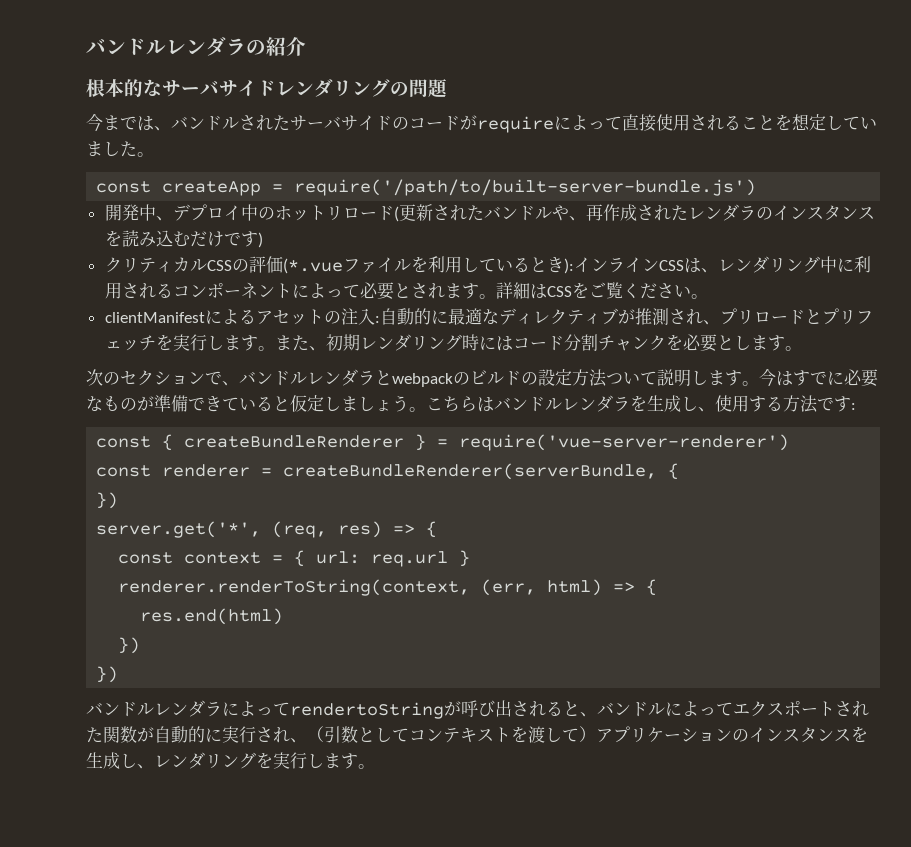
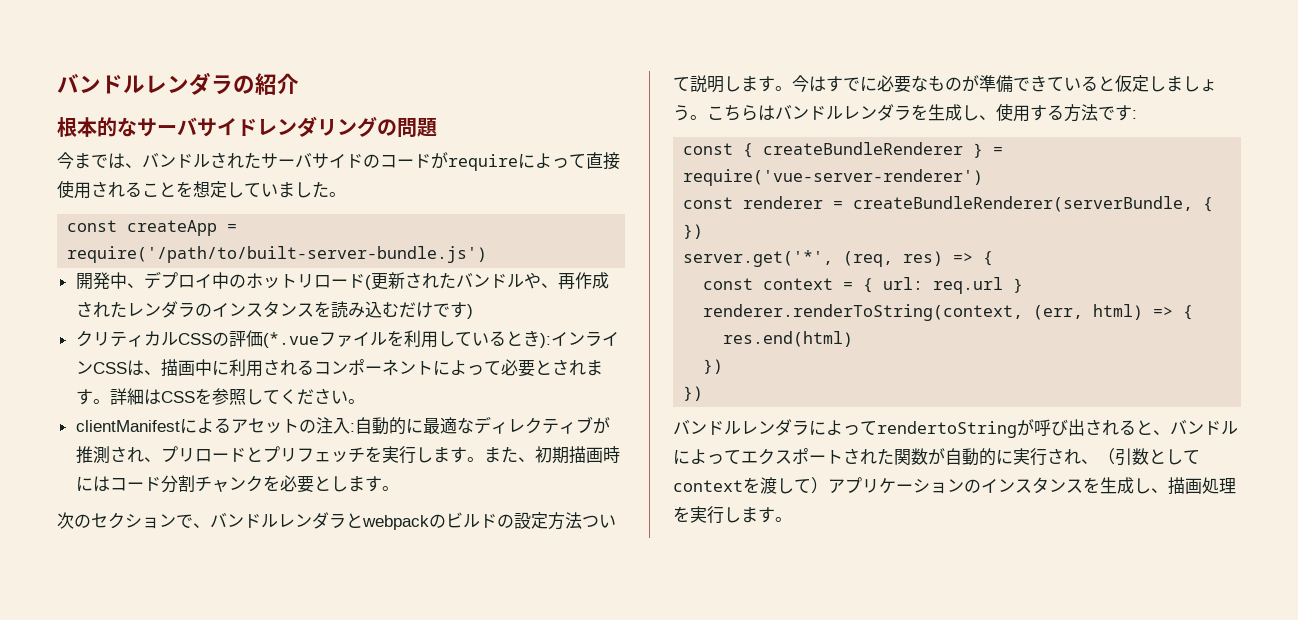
- クリティカルCSSの評価(*.vueファイルを利用しているとき):インラインCSSは、レンダリング中に利用されるコンポーネントによって必要とされます。
+ クリティカルCSSの評価(*.vueファイルを利用しているとき):インラインCSSは、描画中に利用されるコンポーネントによって必要とされます。
- 詳細はCSSをご覧ください。
+ 詳細はCSSを参照してください。
- また、初期レンダリング時にはコード分割チャンクを必要とします。
+ また、初期描画時にはコード分割チャンクを必要とします。
- バンドルレンダラによってrendertoStringが呼び出されると、バンドルによってエクスポートされた関数が自動的に実行され、（引数としてコンテキストを渡して）アプリケーションのインスタンスを生成し、レンダリングを実行します。
+ バンドルレンダラによってrendertoStringが呼び出されると、バンドルによってエクスポートされた関数が自動的に実行され、（引数としてcontextを渡して）アプリケーションのインスタンスを生成し、描画処理を実行します。

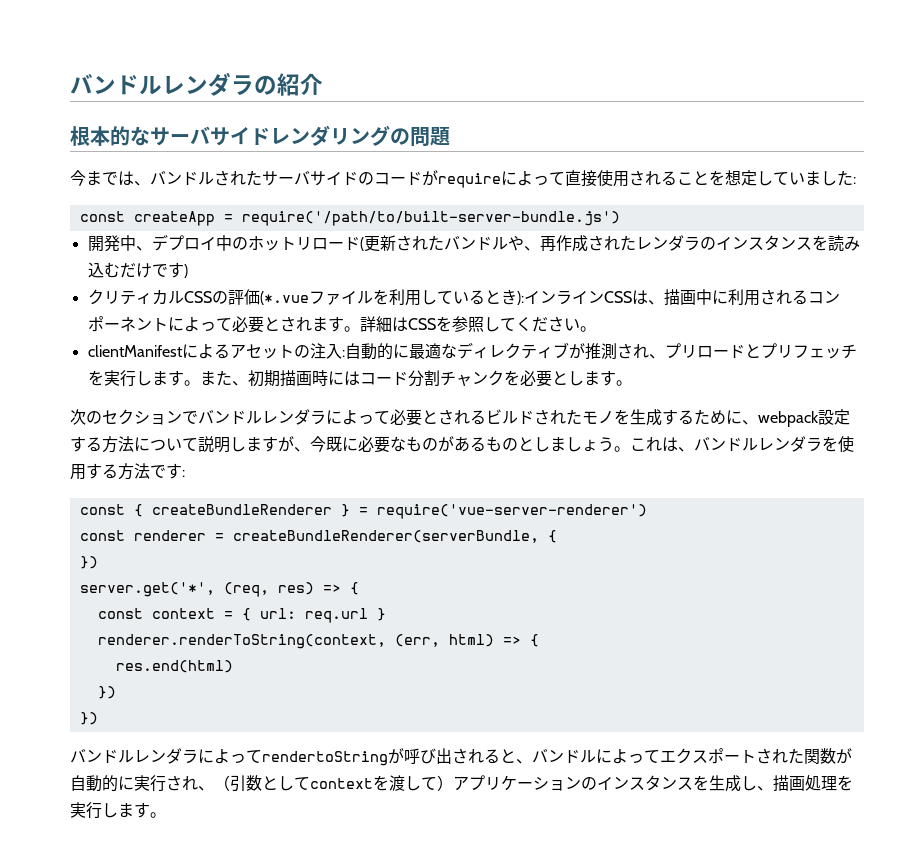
- 今までは、バンドルされたサーバサイドのコードがrequireによって直接使用されることを想定していました。
+ 今までは、バンドルされたサーバサイドのコードがrequireによって直接使用されることを想定していました:
- 次のセクションで、バンドルレンダラとwebpackのビルドの設定方法ついて説明します。今はすでに必要なものが準備できていると仮定しましょう。こちらはバンドルレンダラを生成し、使用する方法です:
+ 次のセクションでバンドルレンダラによって必要とされるビルドされたモノを生成するために、webpack設定する方法について説明しますが、今既に必要なものがあるものとしましょう。これは、バンドルレンダラを使用する方法です:

